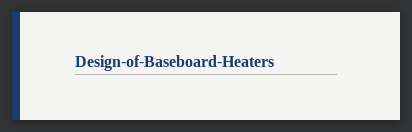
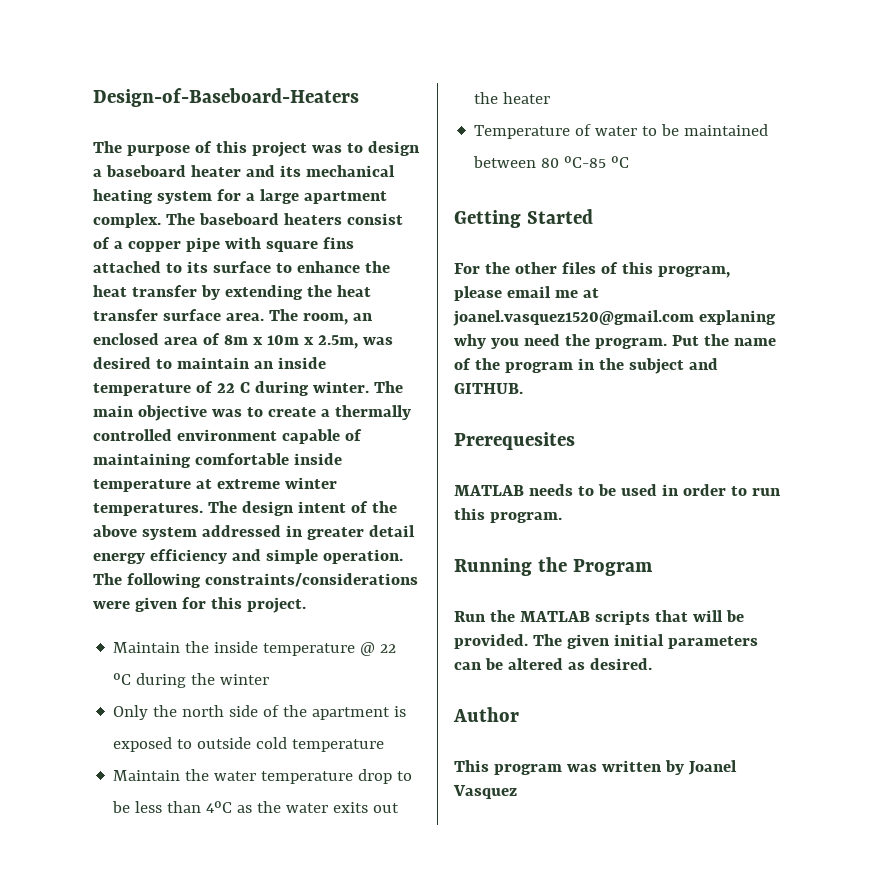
+ The purpose of this project was to design a baseboard heater and its mechanical heating system for a large apartment complex. The baseboard heaters consist of a copper pipe with square fins attached to its surface to enhance the heat transfer by extending the heat transfer surface area. The room, an enclosed area of 8m x 10m x 2.5m, was desired to maintain an inside temperature of 22 C during winter. The main objective was to create a thermally controlled environment capable of maintaining comfortable inside temperature at extreme winter temperatures. The design intent of the above system addressed in greater detail energy efficiency and simple operation. The following constraints/considerations were given for this project.
+ Maintain the inside temperature @ 22 ºC during the winter
+ Only the north side of the apartment is exposed to outside cold temperature
+ Maintain the water temperature drop to be less than 4ºC as the water exits out the heater
+ Temperature of water to be maintained between 80 ºC-85 ºC
+ Getting Started
+ For the other files of this program, please email me at joanel.vasquez1520@gmail.com explaning why you need the program. Put the name of the program in the subject and GITHUB.
+ Prerequesites
+ MATLAB needs to be used in order to run this program.
+ Running the Program
+ Run the MATLAB scripts that will be provided. The given initial parameters can be altered as desired.
+ Author
+ This program was written by Joanel Vasquez

